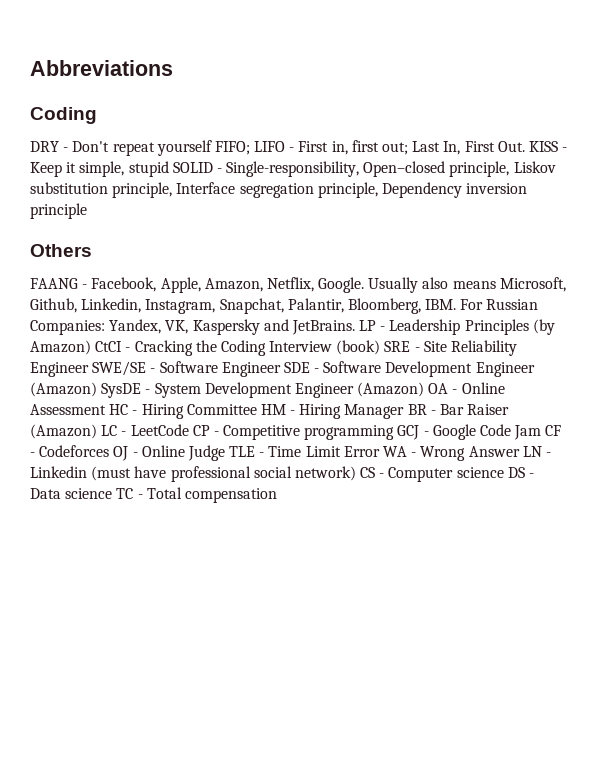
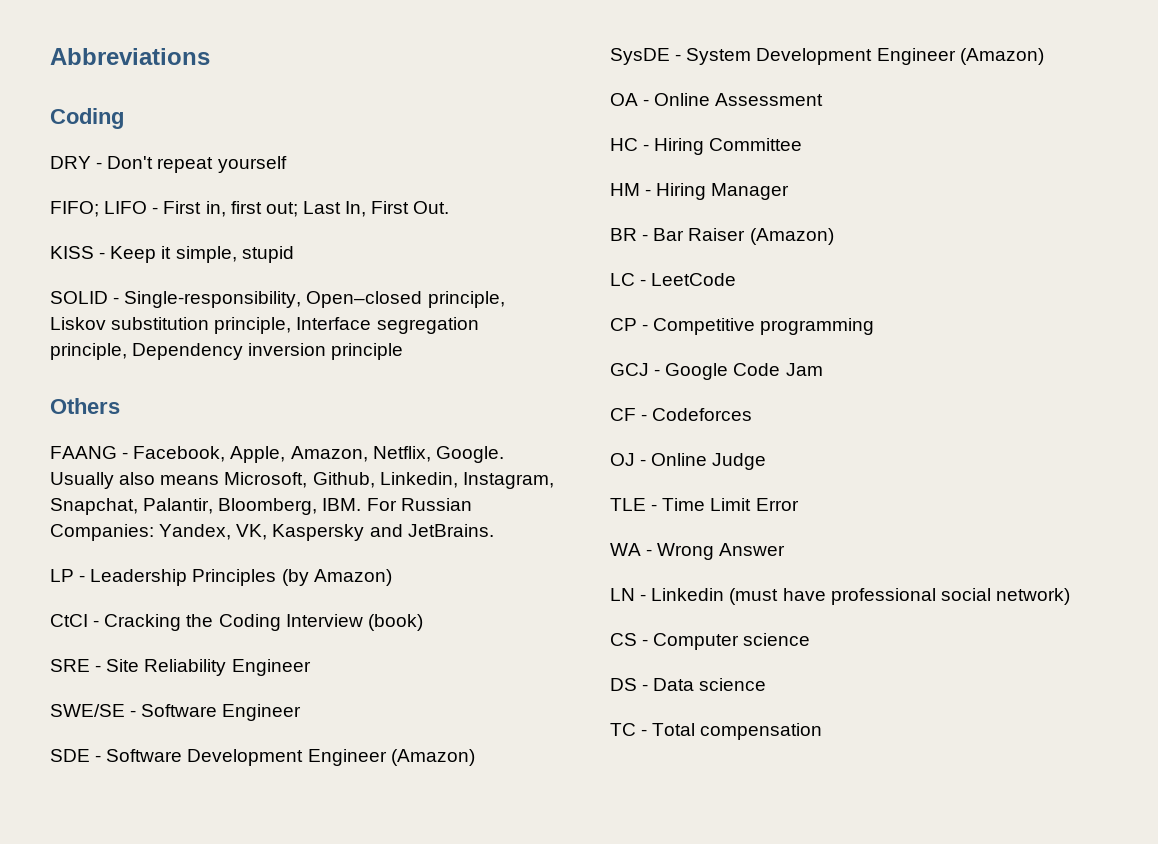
- DRY - Don't repeat yourself FIFO; LIFO - First in, first out; Last In, First Out. KISS - Keep it simple, stupid SOLID - Single-responsibility, Open–closed principle, Liskov substitution principle, Interface segregation principle, Dependency inversion principle
+ DRY - Don't repeat yourself
+ FIFO; LIFO - First in, first out; Last In, First Out.
+ KISS - Keep it simple, stupid
+ SOLID - Single-responsibility, Open–closed principle, Liskov substitution principle, Interface segregation principle, Dependency inversion principle
- Yandex, VK, Kaspersky and JetBrains. LP - Leadership Principles (by Amazon) CtCI - Cracking the Coding Interview (book) SRE - Site Reliability Engineer SWE/SE - Software Engineer SDE - Software Development Engineer (Amazon) SysDE - System Development Engineer (Amazon) OA - Online Assessment HC - Hiring Committee HM - Hiring Manager BR - Bar Raiser (Amazon) LC - LeetCode CP - Competitive programming GCJ - Google Code Jam CF - Codeforces OJ - Online Judge TLE - Time Limit Error WA - Wrong Answer LN - Linkedin (must have professional social network) CS - Computer science DS - Data science TC - Total compensation
+ Yandex, VK, Kaspersky and JetBrains.
+ LP - Leadership Principles (by Amazon)
+ CtCI - Cracking the Coding Interview (book)
+ SRE - Site Reliability Engineer
+ SWE/SE - Software Engineer
+ SDE - Software Development Engineer (Amazon)
+ SysDE - System Development Engineer (Amazon)
+ OA - Online Assessment
+ HC - Hiring Committee
+ HM - Hiring Manager
+ BR - Bar Raiser (Amazon)
+ LC - LeetCode
+ CP - Competitive programming
+ GCJ - Google Code Jam
+ CF - Codeforces
+ OJ - Online Judge
+ TLE - Time Limit Error
+ WA - Wrong Answer
+ LN - Linkedin (must have professional social network)
+ CS - Computer science
+ DS - Data science
+ TC - Total compensation

